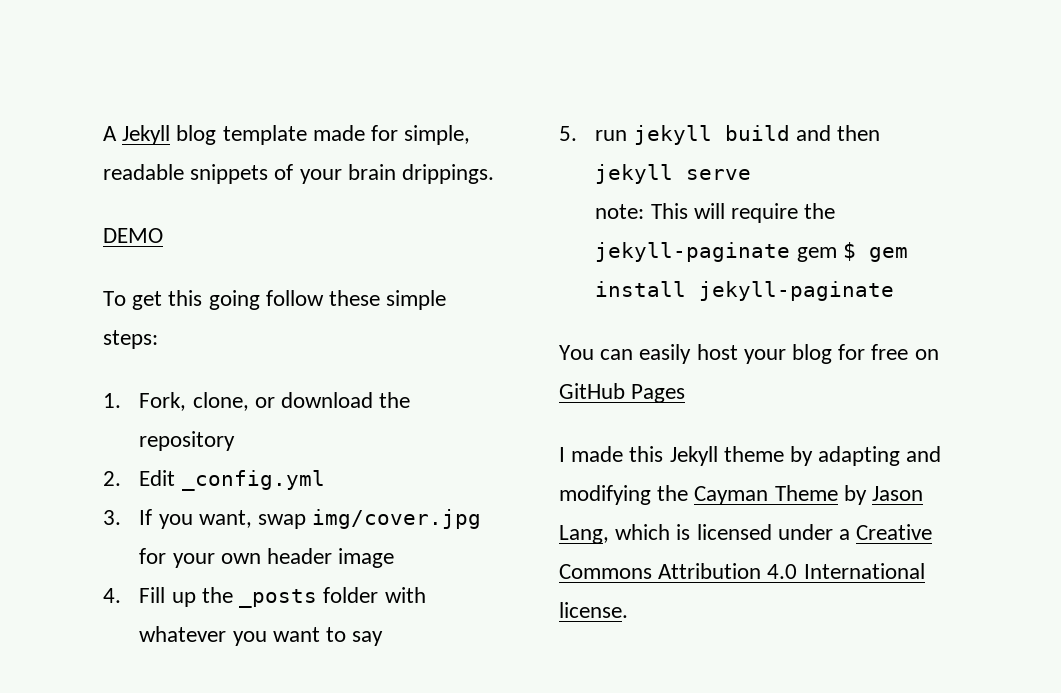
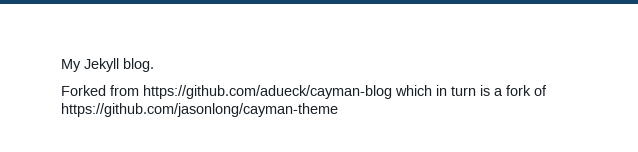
- A Jekyll blog template made for simple, readable snippets of your brain drippings.
- DEMO
- To get this going follow these simple steps:
- 1. Fork, clone, or download the repository
- 2. Edit _config.yml
- 3. If you want, swap img/cover.jpg for your own header image
- 4. Fill up the _posts folder with whatever you want to say
- 5. run jekyll build and then jekyll serve
- note: This will require the jekyll-paginate gem $ gem install jekyll-paginate
- You can easily host your blog for free on GitHub Pages
- I made this Jekyll theme by adapting and modifying the Cayman Theme by Jason Lang, which is licensed under a Creative Commons Attribution 4.0 International license.
+ My Jekyll blog.
+ Forked from https://github.com/adueck/cayman-blog which in turn is a fork of https://github.com/jasonlong/cayman-theme

